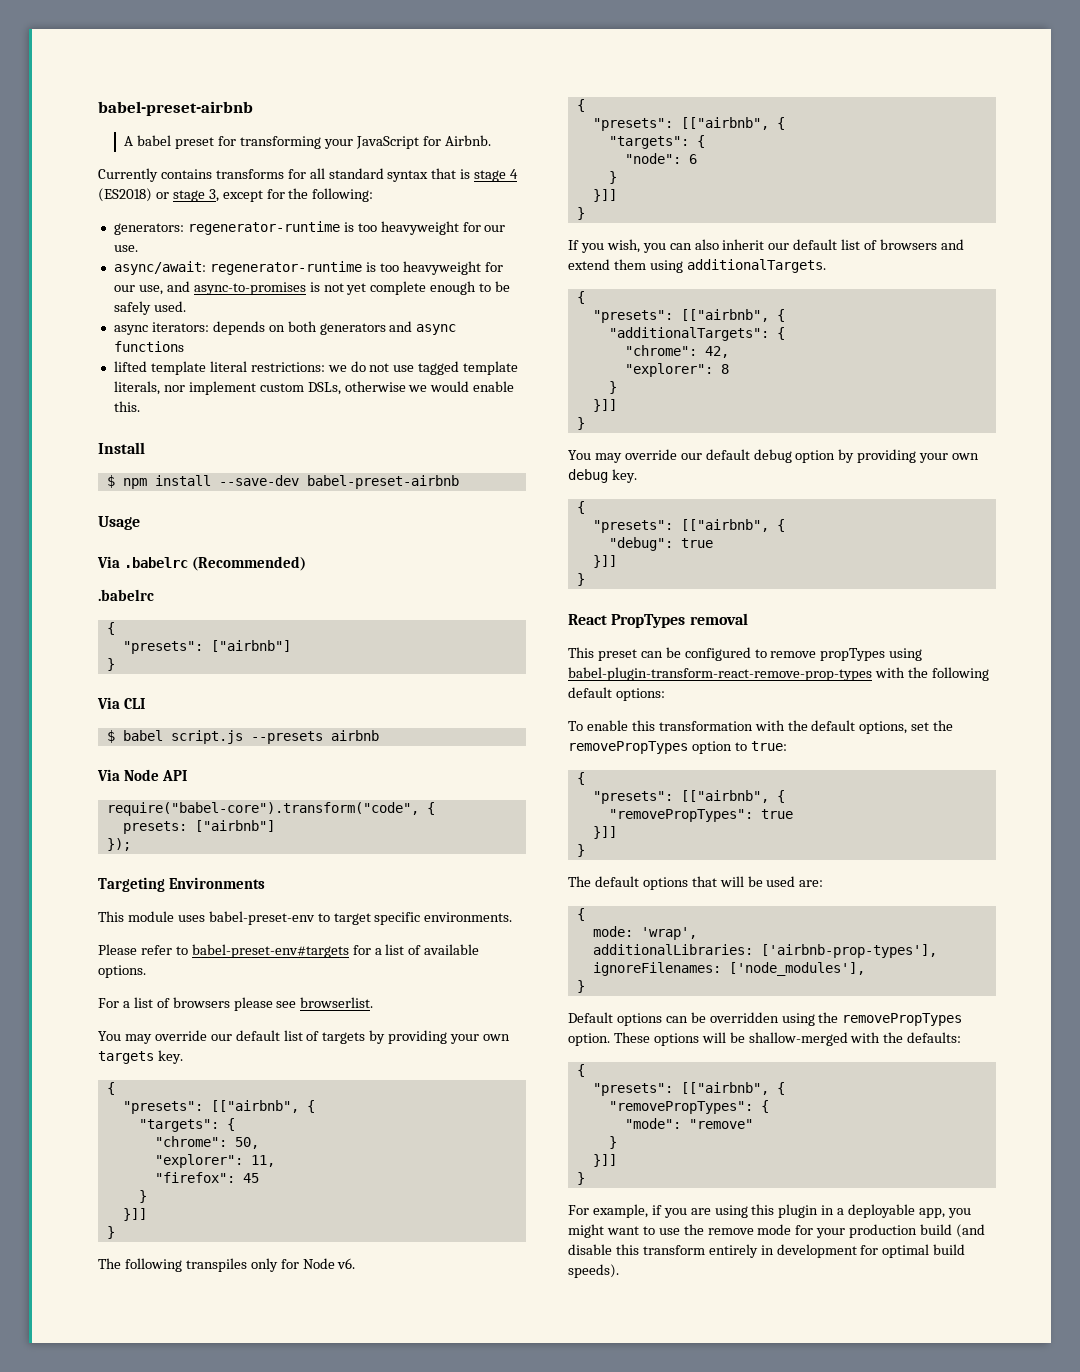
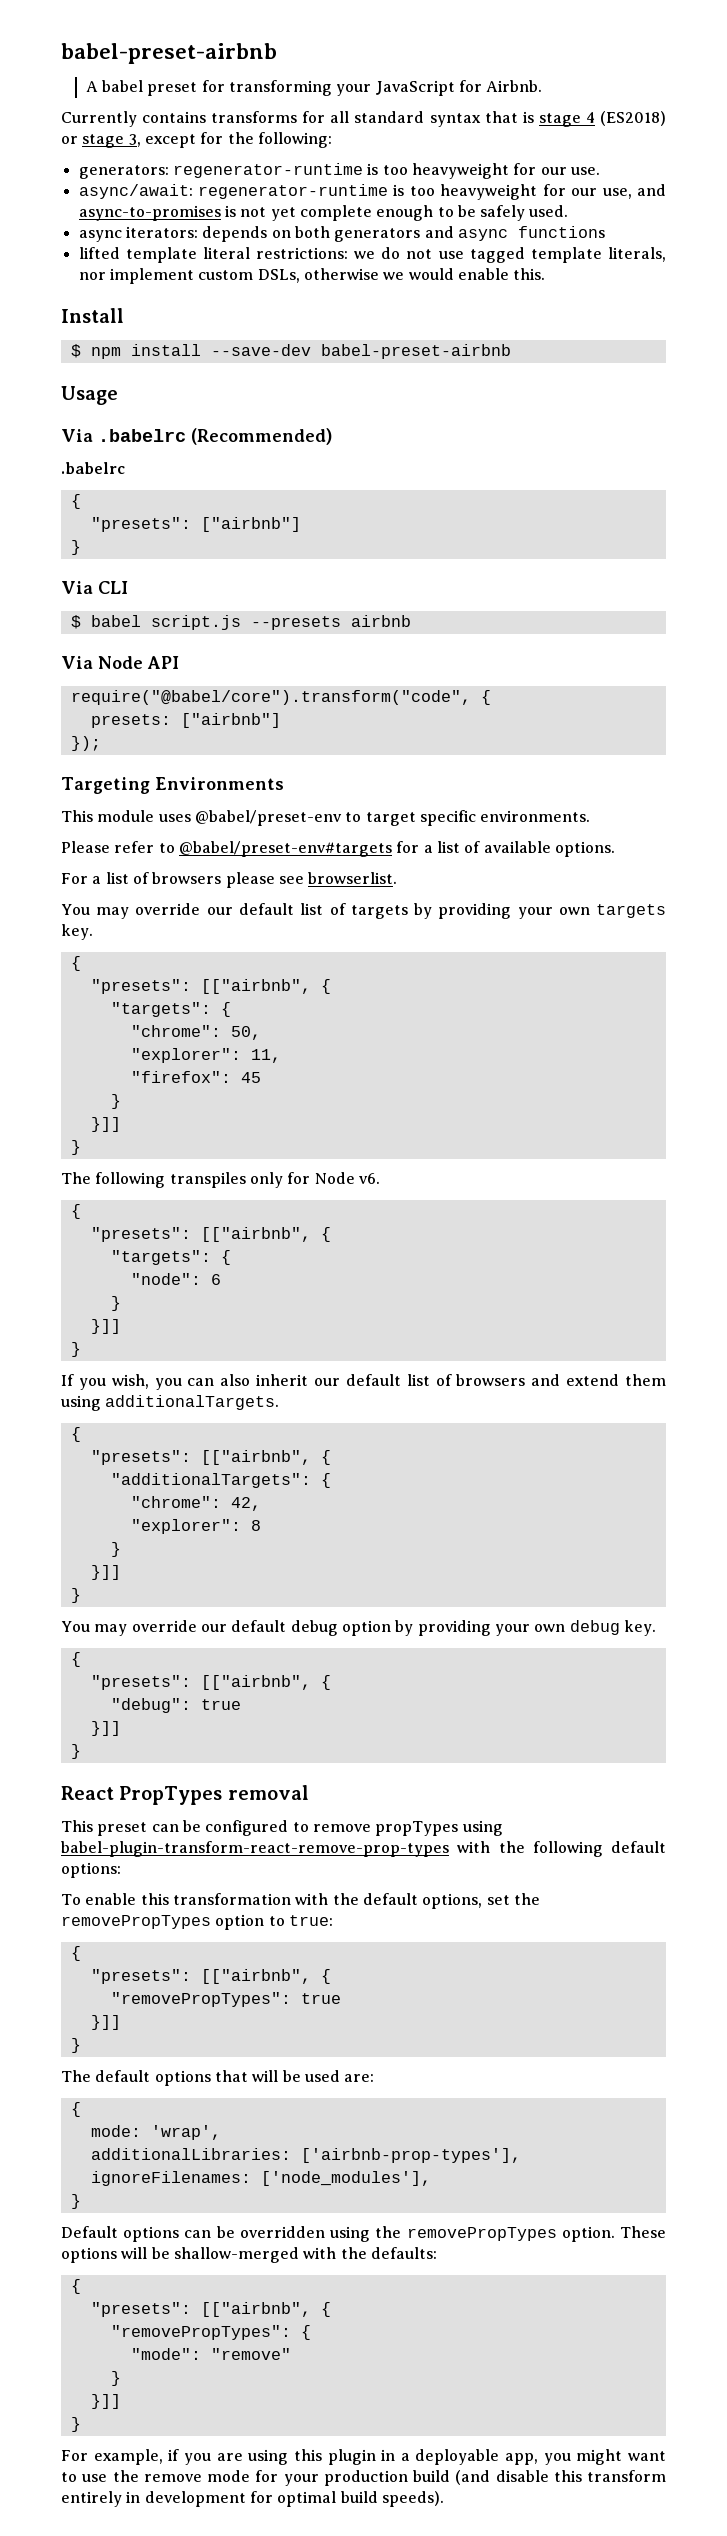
- require("babel-core").transform("code", {
+ require("@babel/core").transform("code", {
- This module uses babel-preset-env to target specific environments.
+ This module uses @babel/preset-env to target specific environments.
- Please refer to babel-preset-env#targets for a list of available options.
+ Please refer to @babel/preset-env#targets for a list of available options.

